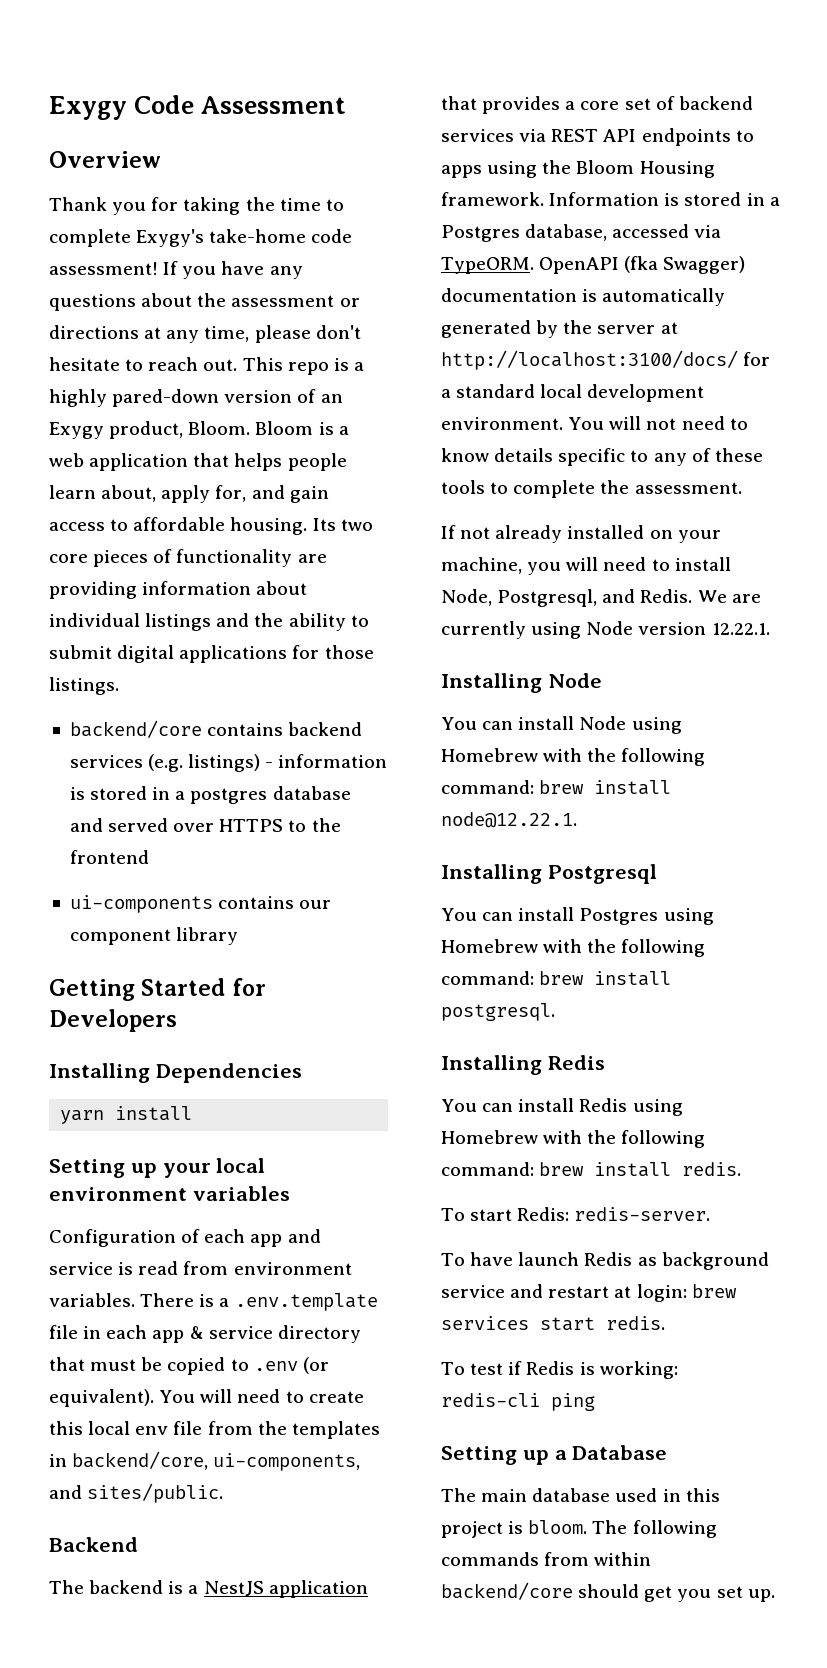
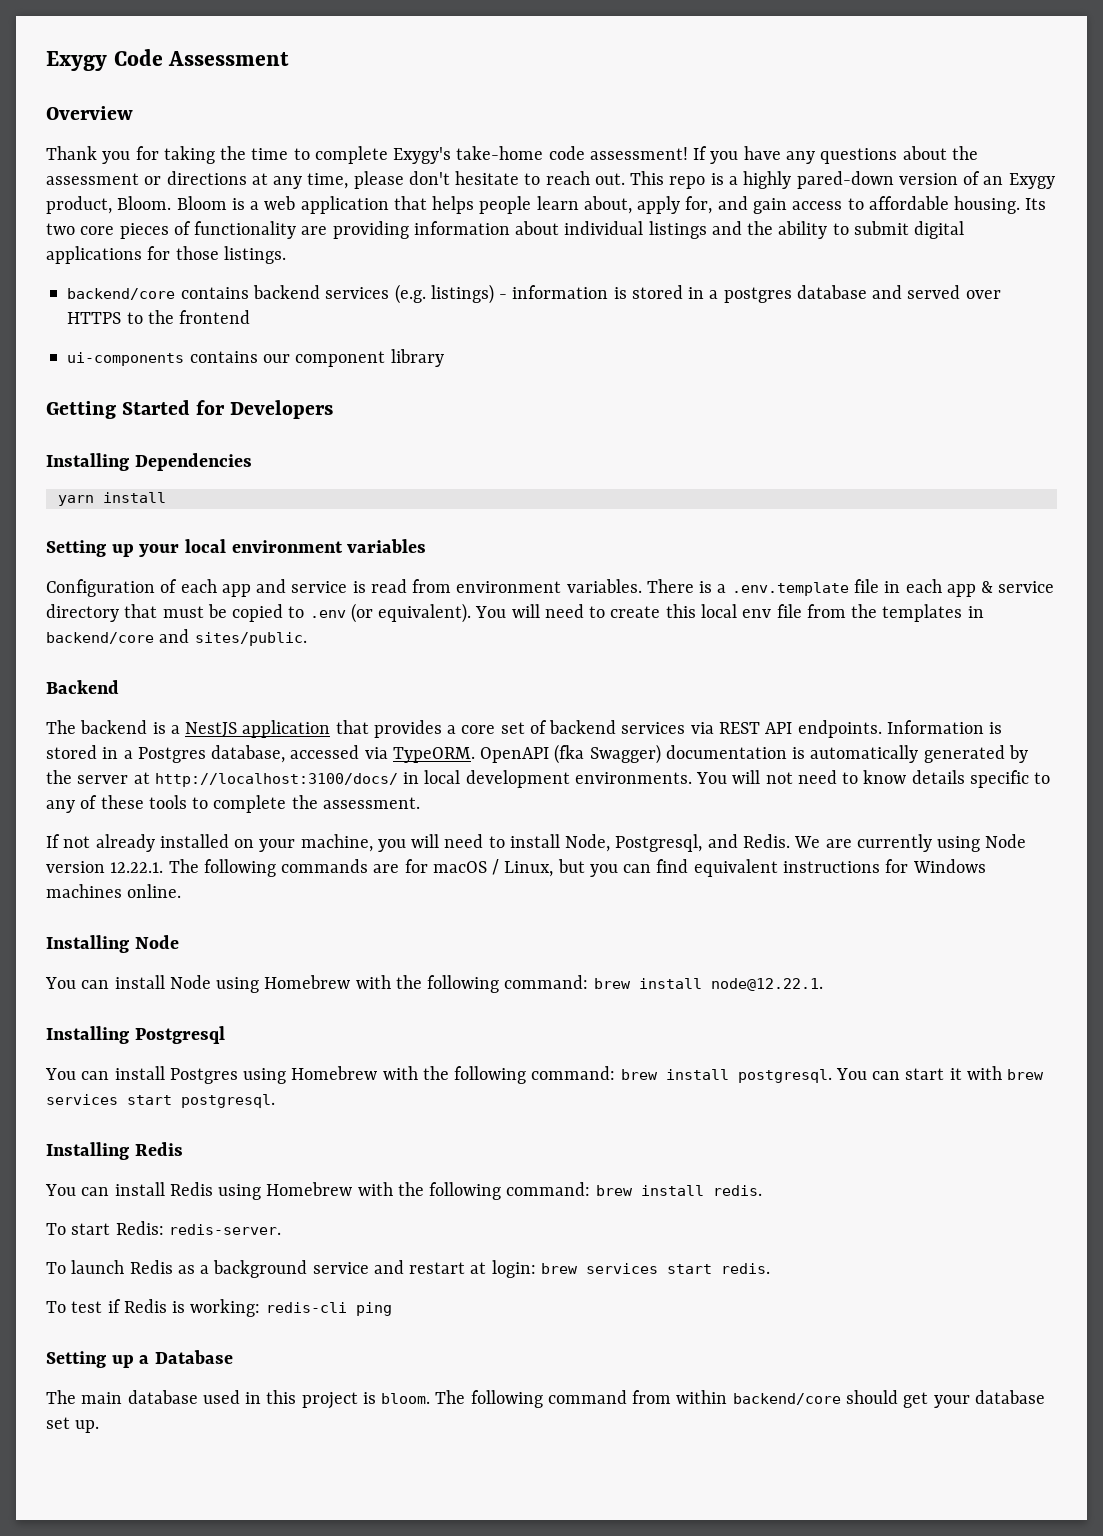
- You will need to create this local env file from the templates in backend/core, ui-components, and sites/public.
+ You will need to create this local env file from the templates in backend/core and sites/public.
- The backend is a NestJS application that provides a core set of backend services via REST API endpoints to apps using the Bloom Housing framework.
+ The backend is a NestJS application that provides a core set of backend services via REST API endpoints.
- OpenAPI (fka Swagger) documentation is automatically generated by the server at http://localhost:3100/docs/ for a standard local development environment.
+ OpenAPI (fka Swagger) documentation is automatically generated by the server at http://localhost:3100/docs/ in local development environments.
- We are currently using Node version 12.22.1.
+ We are currently using Node version 12.22.1. The following commands are for macOS / Linux, but you can find equivalent instructions for Windows machines online.
+ You can start it with brew services start postgresql.
- To have launch Redis as background service and restart at login: brew services start redis.
+ To launch Redis as a background service and restart at login: brew services start redis.
- The following commands from within backend/core should get you set up.
+ The following command from within backend/core should get your database set up.

